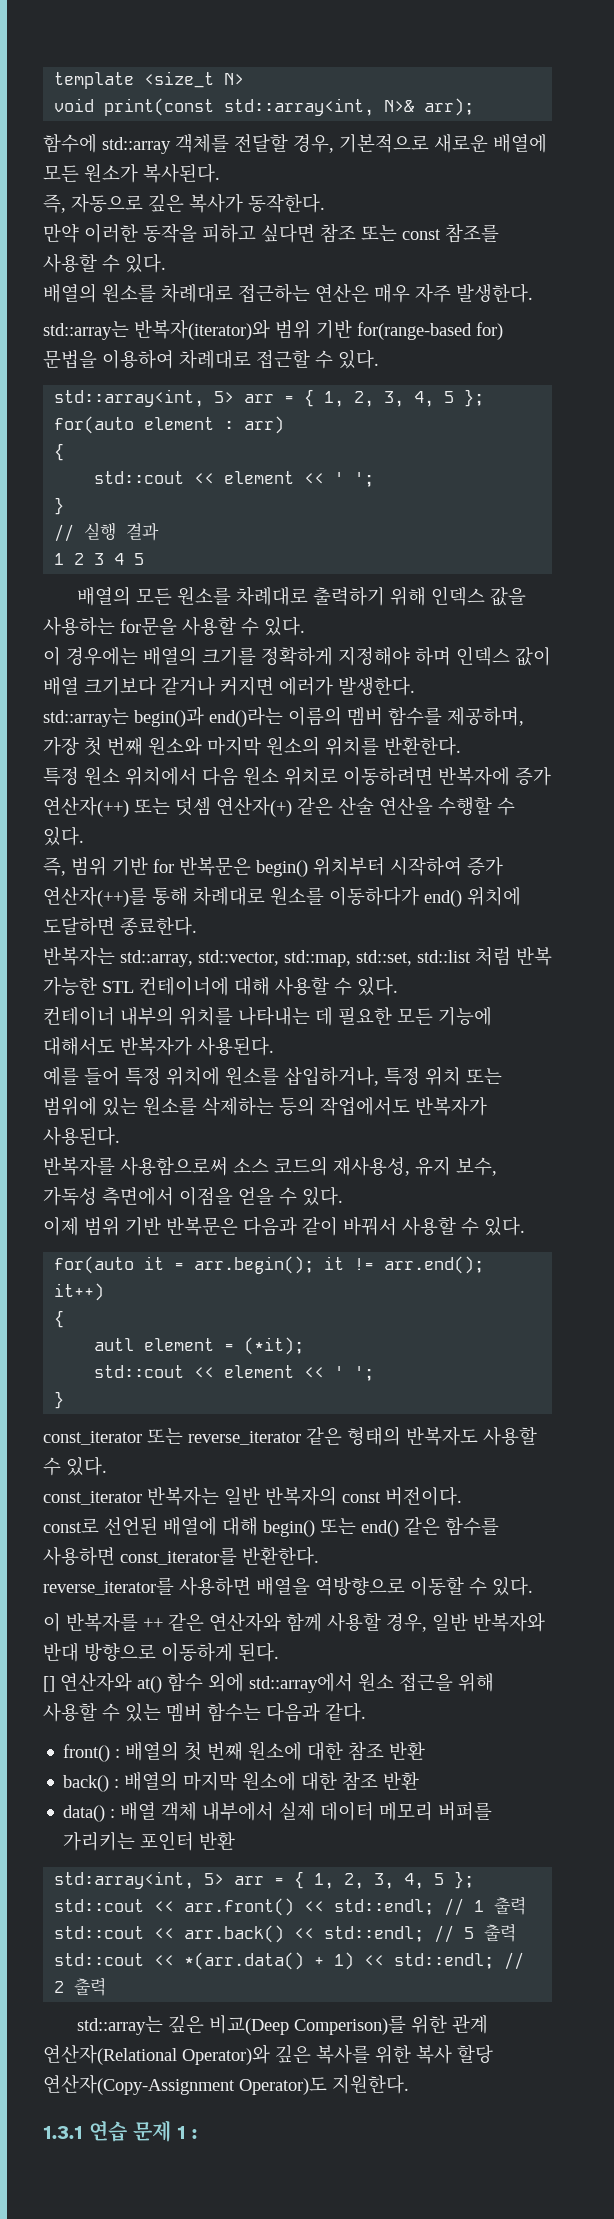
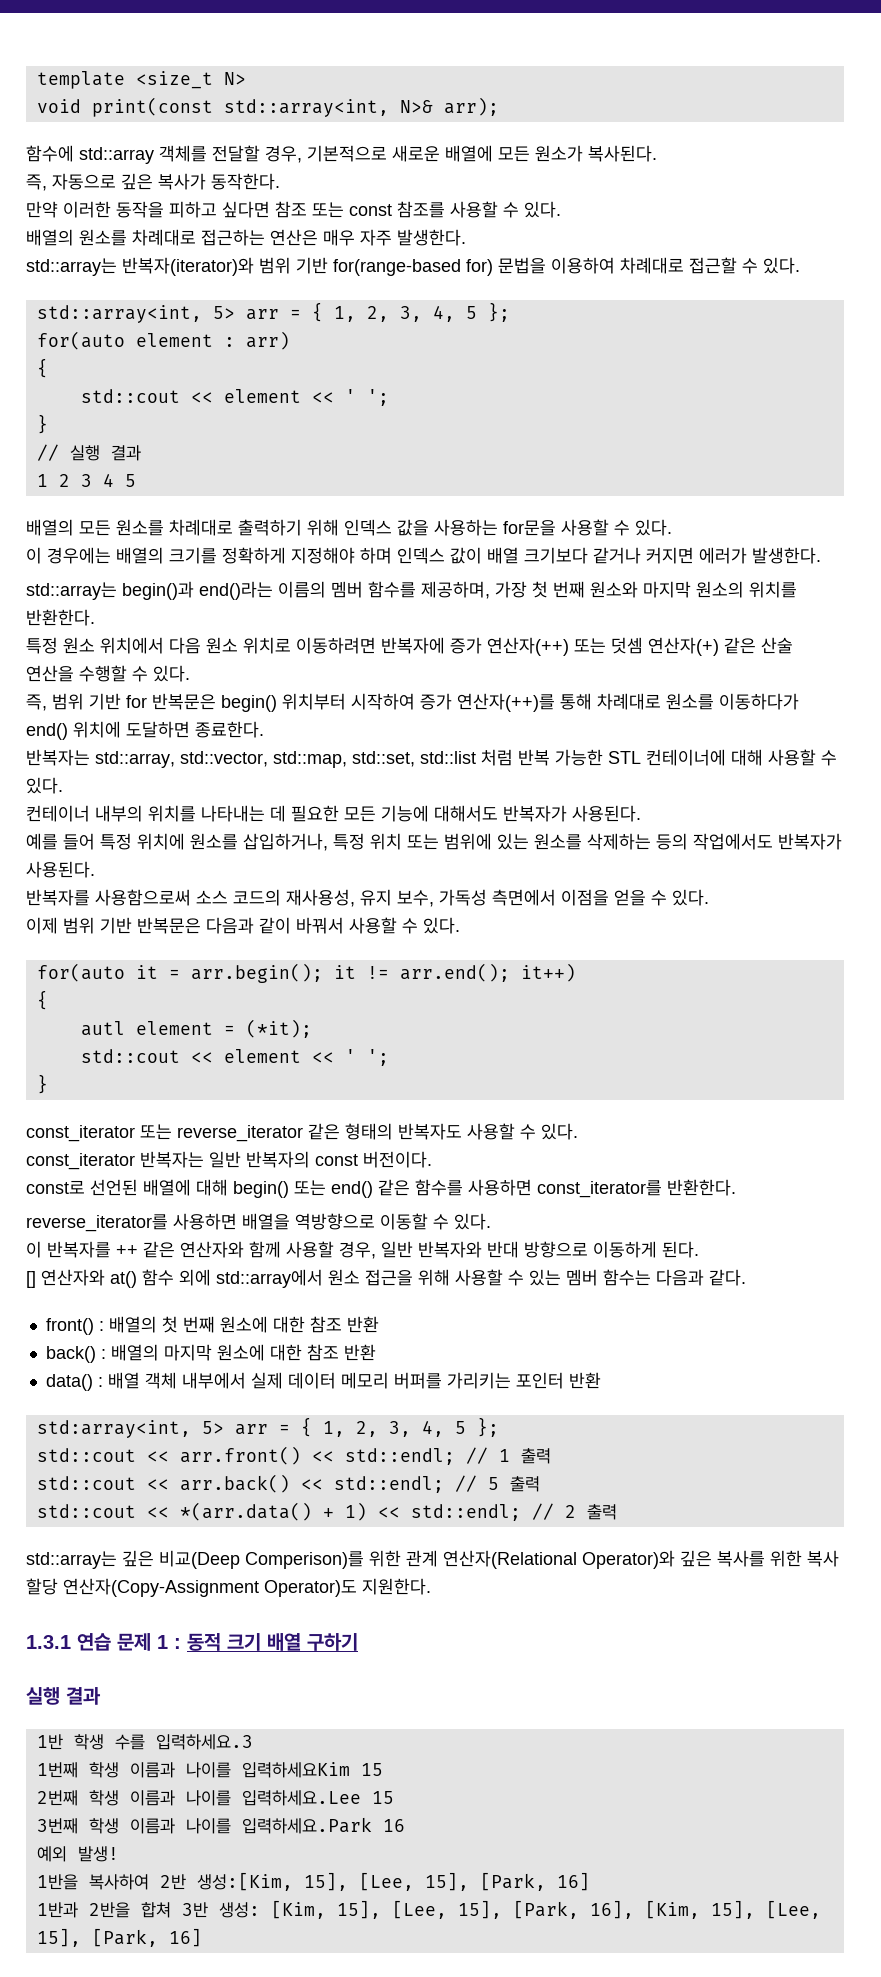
- 1.3.1 연습 문제 1 :
+ 1.3.1 연습 문제 1 : 동적 크기 배열 구하기
+ 실행 결과
+ 1반 학생 수를 입력하세요.3
+ 1번째 학생 이름과 나이를 입력하세요Kim 15
+ 2번째 학생 이름과 나이를 입력하세요.Lee 15
+ 3번째 학생 이름과 나이를 입력하세요.Park 16
+ 예외 발생!
+ 1반을 복사하여 2반 생성:[Kim, 15], [Lee, 15], [Park, 16]
+ 1반과 2반을 합쳐 3반 생성: [Kim, 15], [Lee, 15], [Park, 16], [Kim, 15], [Lee, 15], [Park, 16]

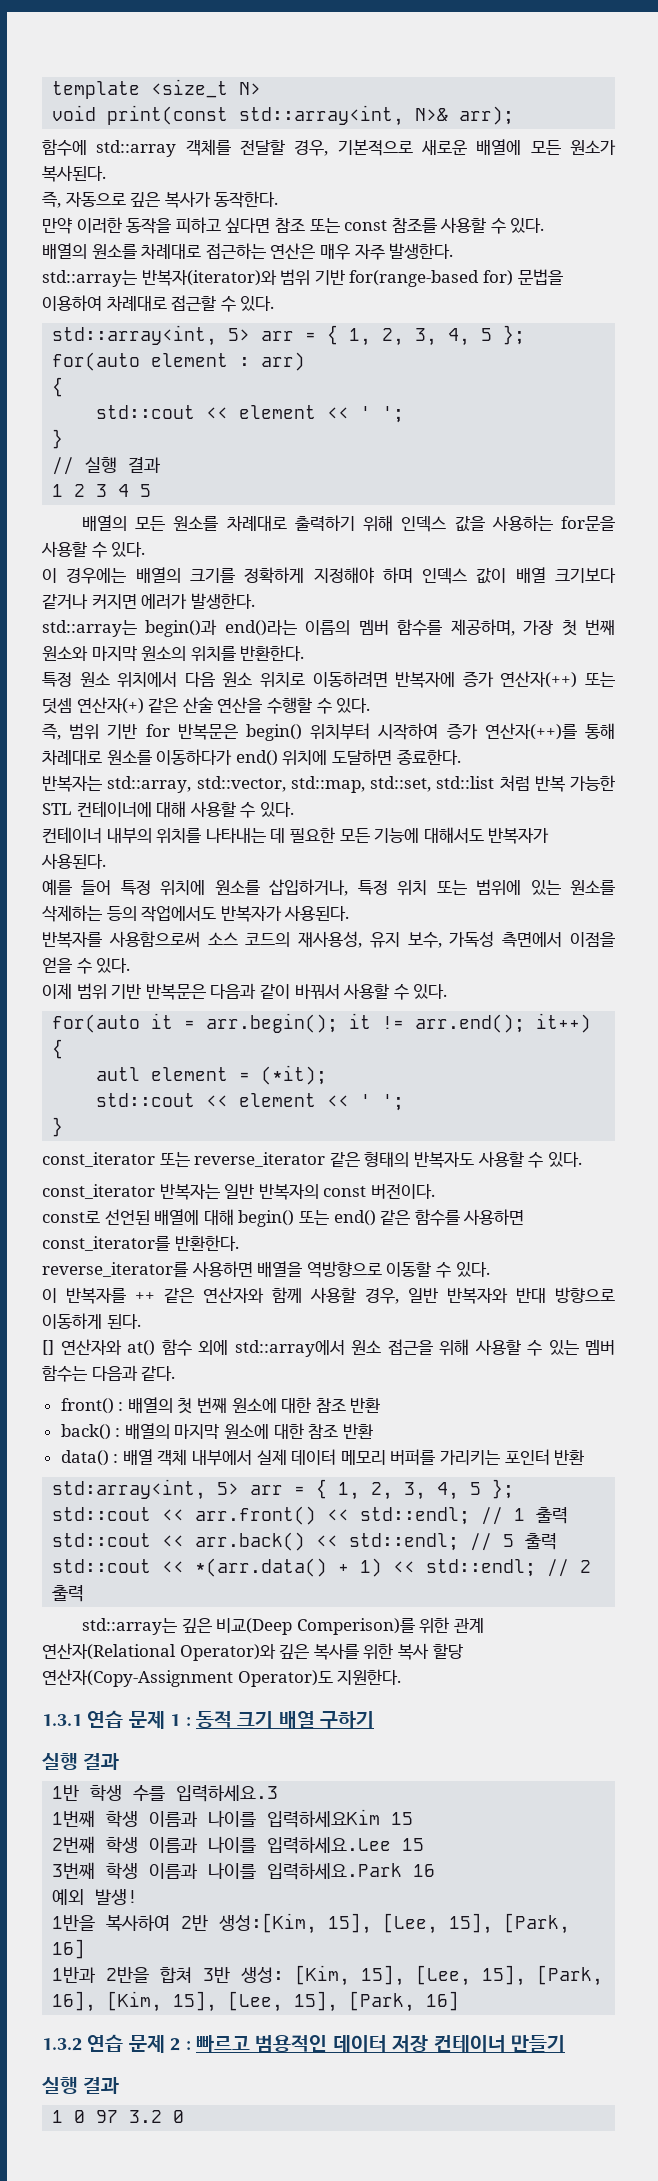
+ 1.3.2 연습 문제 2 : 빠르고 범용적인 데이터 저장 컨테이너 만들기
+ 실행 결과
+ 1 0 97 3.2 0

